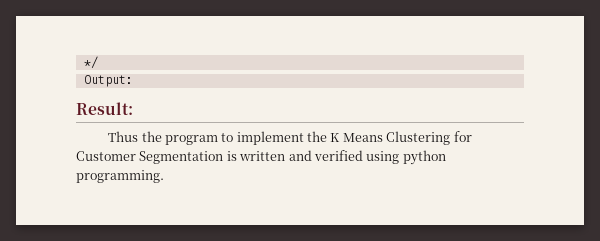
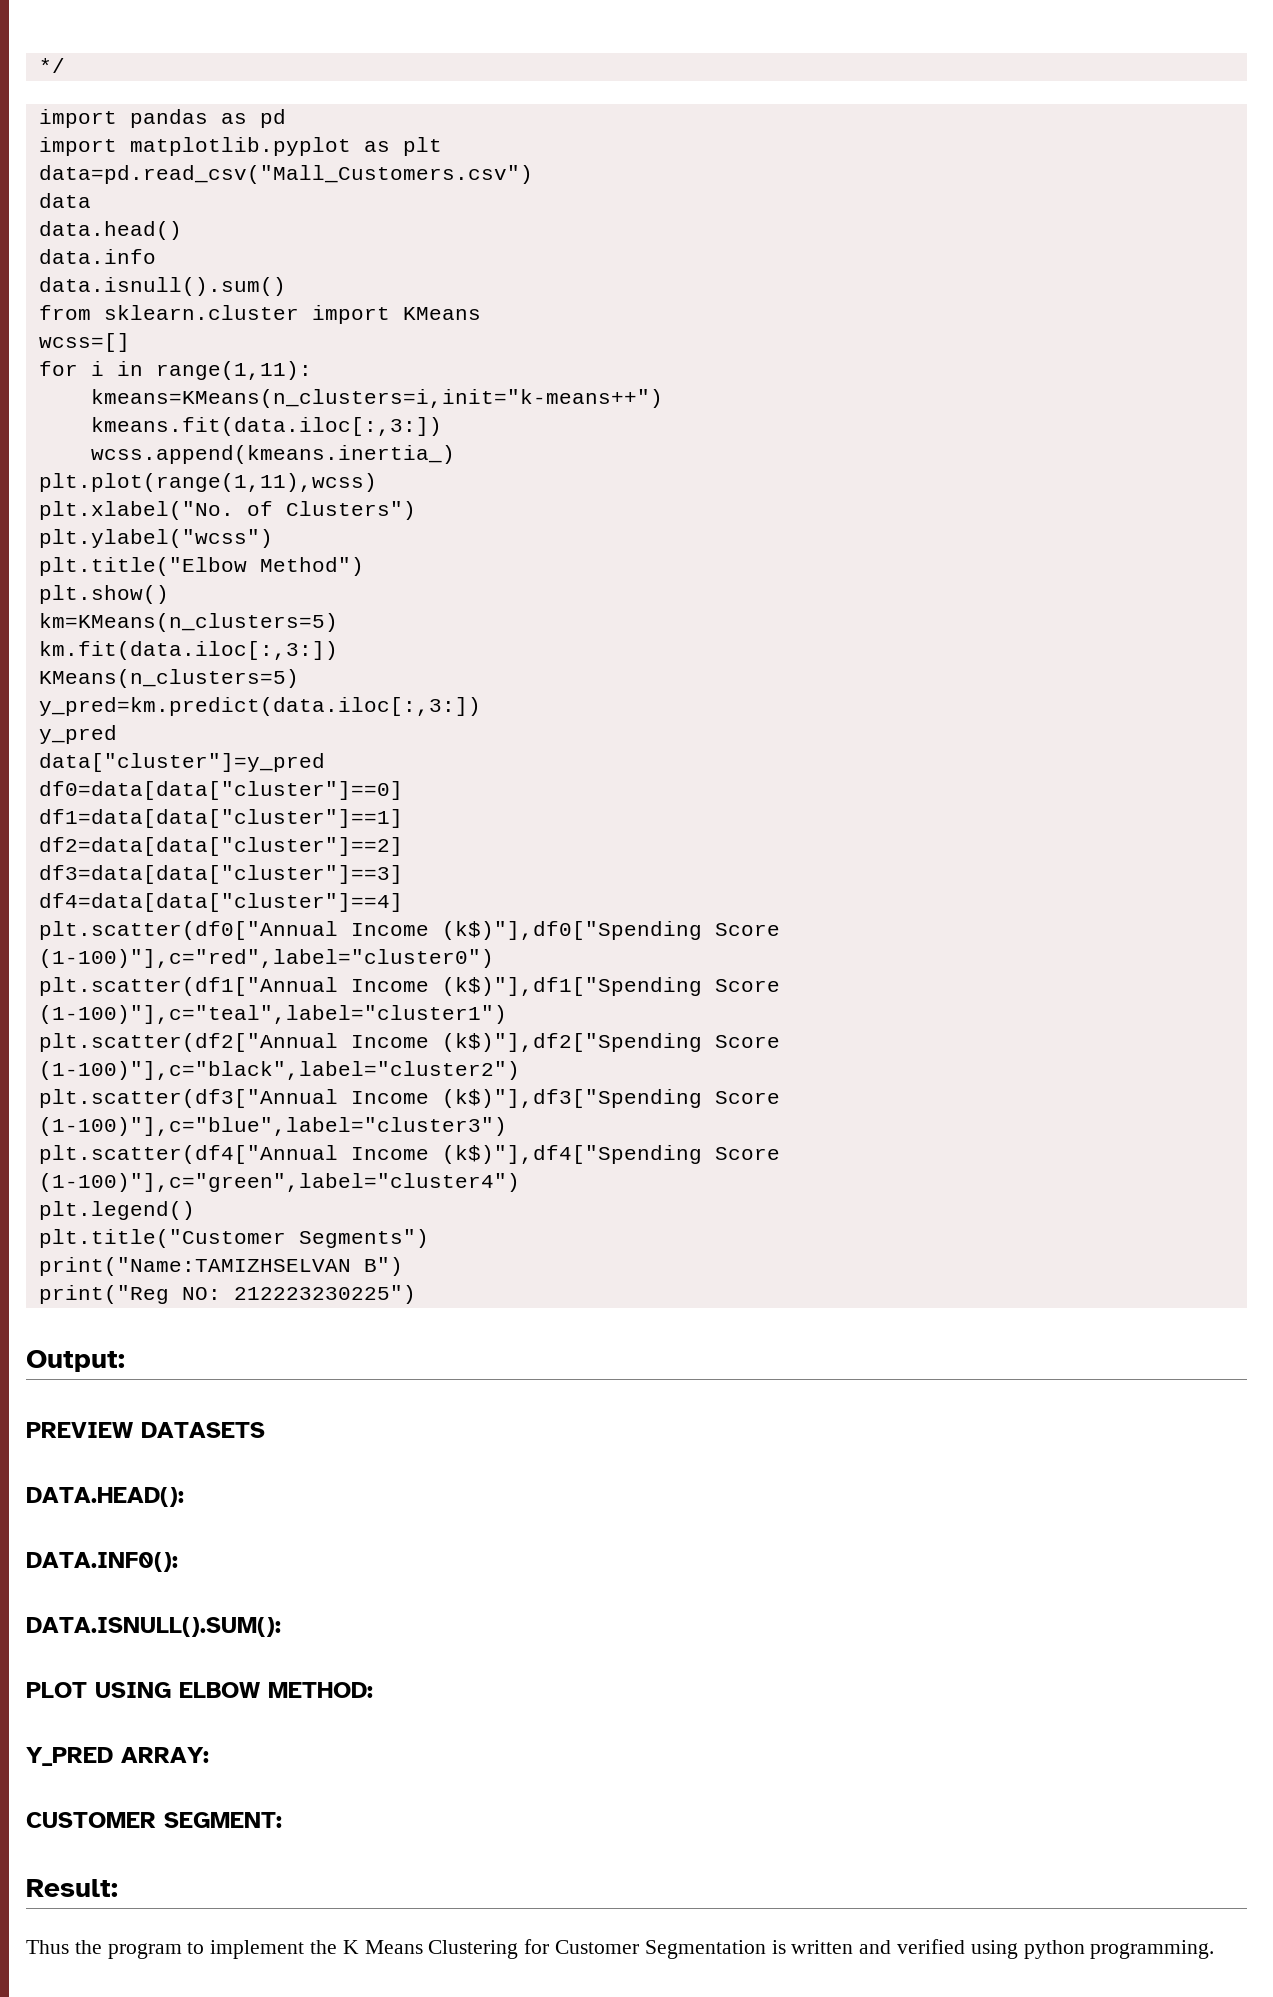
+ import pandas as pd
+ import matplotlib.pyplot as plt
+ data=pd.read_csv("Mall_Customers.csv")
+ data
+ data.head()
+ data.info
+ data.isnull().sum()
+ from sklearn.cluster import KMeans
+ wcss=[]
+ for i in range(1,11):
+ kmeans=KMeans(n_clusters=i,init="k-means++")
+ kmeans.fit(data.iloc[:,3:])
+ wcss.append(kmeans.inertia_)
+ plt.plot(range(1,11),wcss)
+ plt.xlabel("No. of Clusters")
+ plt.ylabel("wcss")
+ plt.title("Elbow Method")
+ plt.show()
+ km=KMeans(n_clusters=5)
+ km.fit(data.iloc[:,3:])
+ KMeans(n_clusters=5)
+ y_pred=km.predict(data.iloc[:,3:])
+ y_pred
+ data["cluster"]=y_pred
+ df0=data[data["cluster"]==0]
+ df1=data[data["cluster"]==1]
+ df2=data[data["cluster"]==2]
+ df3=data[data["cluster"]==3]
+ df4=data[data["cluster"]==4]
+ plt.scatter(df0["Annual Income (k$)"],df0["Spending Score (1-100)"],c="red",label="cluster0")
+ plt.scatter(df1["Annual Income (k$)"],df1["Spending Score (1-100)"],c="teal",label="cluster1")
+ plt.scatter(df2["Annual Income (k$)"],df2["Spending Score (1-100)"],c="black",label="cluster2")
+ plt.scatter(df3["Annual Income (k$)"],df3["Spending Score (1-100)"],c="blue",label="cluster3")
+ plt.scatter(df4["Annual Income (k$)"],df4["Spending Score (1-100)"],c="green",label="cluster4")
+ plt.legend()
+ plt.title("Customer Segments")
+ print("Name:TAMIZHSELVAN B")
+ print("Reg NO: 212223230225")
  Output:
+ PREVIEW DATASETS
+ DATA.HEAD():
+ DATA.INF0():
+ DATA.ISNULL().SUM():
+ PLOT USING ELBOW METHOD:
+ Y_PRED ARRAY:
+ CUSTOMER SEGMENT:

